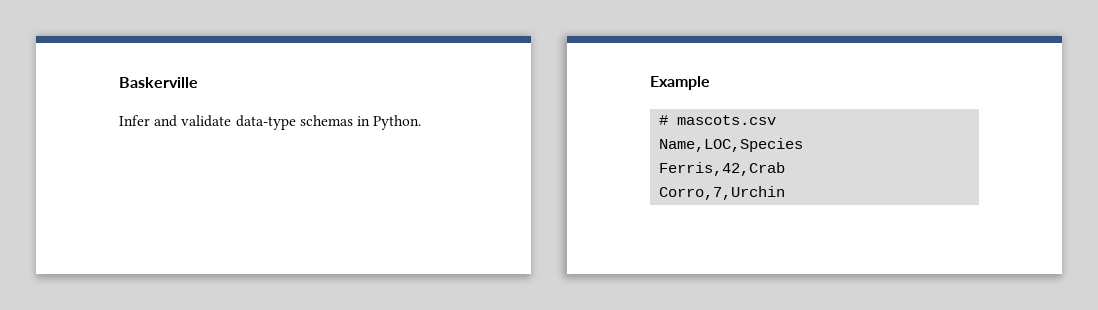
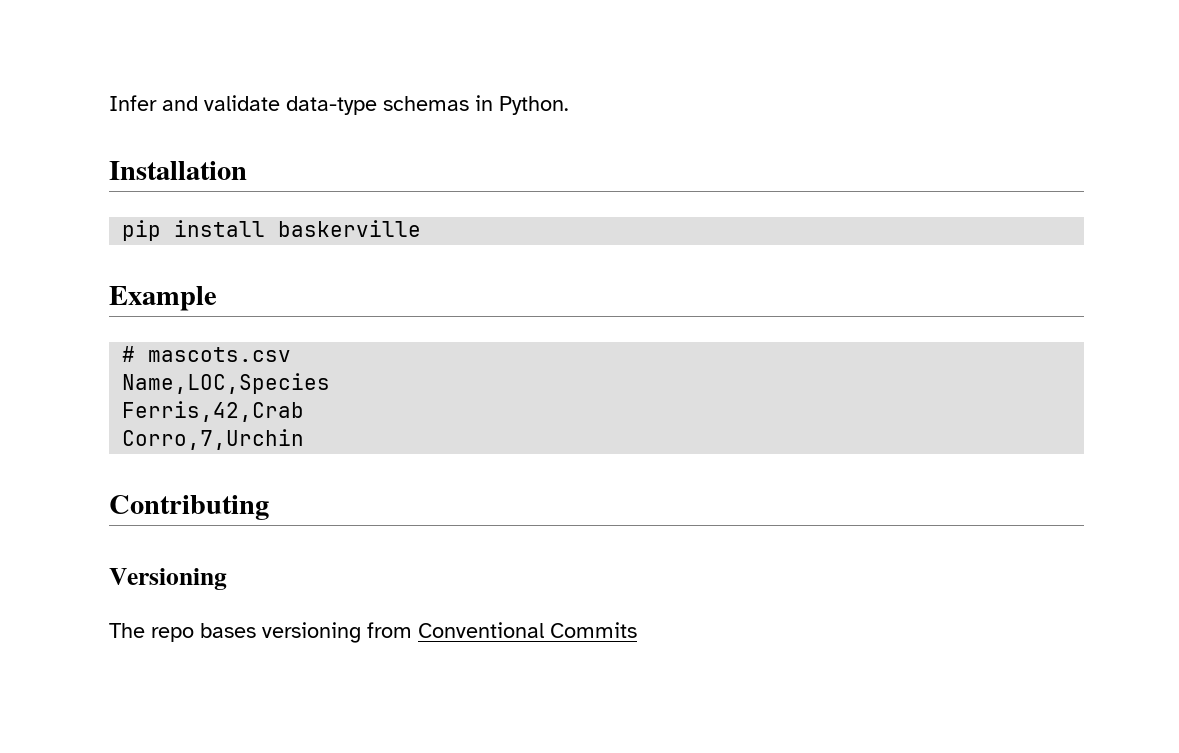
- Baskerville
+ Installation
+ pip install baskerville
+ Contributing
+ Versioning
+ The repo bases versioning from Conventional Commits

